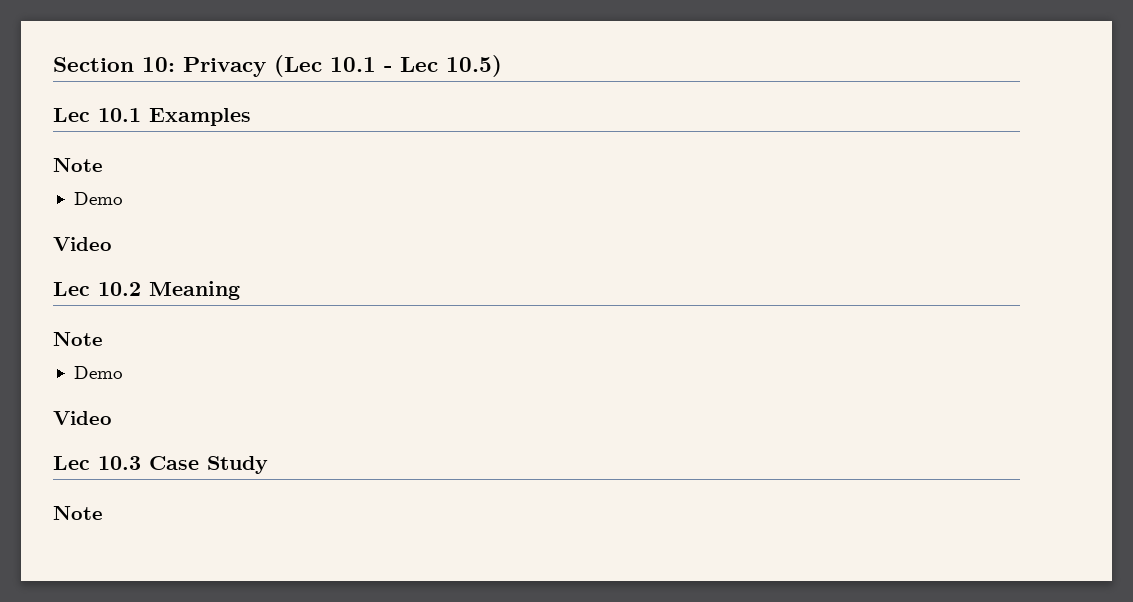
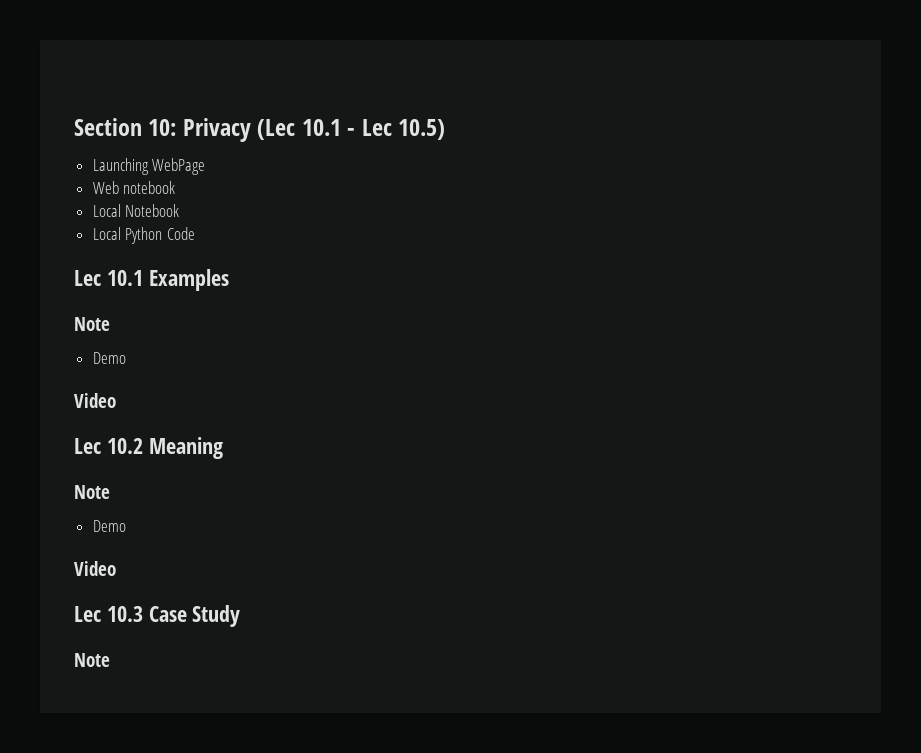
+ Launching WebPage
+ Web notebook
+ Local Notebook
+ Local Python Code

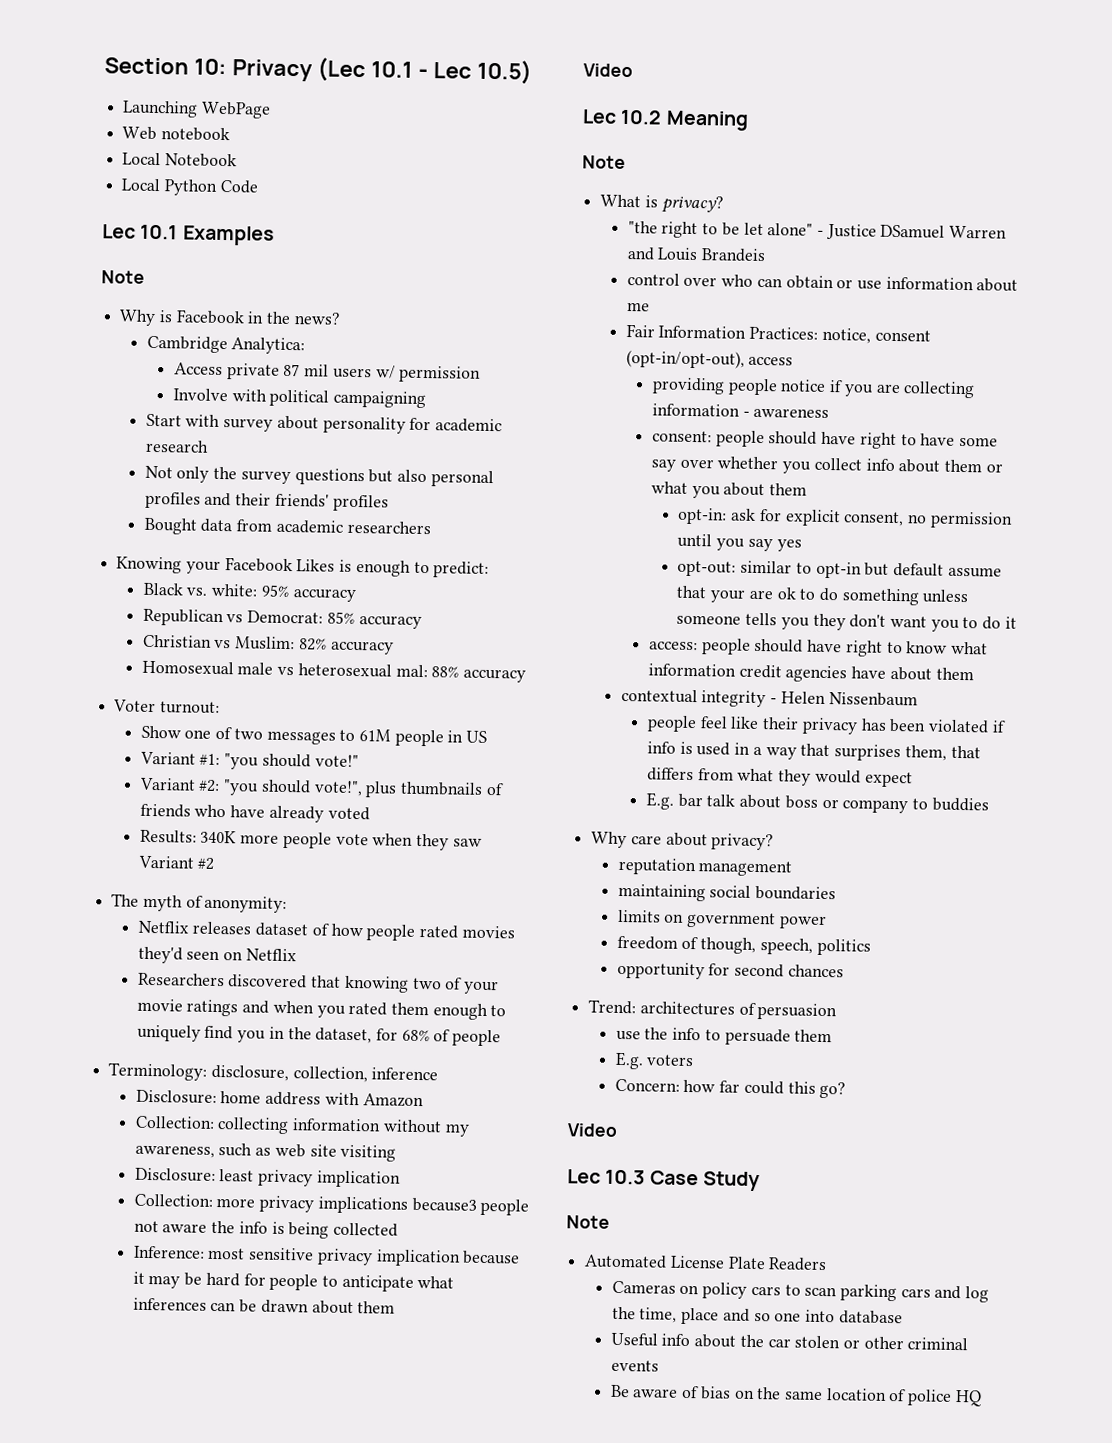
  Lec 10.1 Examples
  Note
- Demo
+ Why is Facebook in the news?
+ Cambridge Analytica:
+ Access private 87 mil users w/ permission
+ Involve with political campaigning
+ Start with survey about personality for academic research
+ Not only the survey questions but also personal profiles and their friends' profiles
+ Bought data from academic researchers
+ Knowing your Facebook Likes is enough to predict:
+ Black vs. white: 95% accuracy
+ Republican vs Democrat: 85% accuracy
+ Christian vs Muslim: 82% accuracy
+ Homosexual male vs heterosexual mal: 88% accuracy
+ Voter turnout:
+ Show one of two messages to 61M people in US
+ Variant #1: "you should vote!"
+ Variant #2: "you should vote!", plus thumbnails of friends who have already voted
+ Results: 340K more people vote when they saw Variant #2
+ The myth of anonymity:
+ Netflix releases dataset of how people rated movies they'd seen on Netflix
+ Researchers discovered that knowing two of your movie ratings and when you rated them enough to uniquely find you in the dataset, for 68% of people
+ Terminology: disclosure, collection, inference
+ Disclosure: home address with Amazon
+ Collection: collecting information without my awareness, such as web site visiting
+ Disclosure: least privacy implication
+ Collection: more privacy implications because3 people not aware the info is being collected
+ Inference: most sensitive privacy implication because it may be hard for people to anticipate what inferences can be drawn about them
  Lec 10.2 Meaning
  Note
- Demo
+ What is privacy?
+ "the right to be let alone" - Justice DSamuel Warren and Louis Brandeis
+ control over who can obtain or use information about me
+ Fair Information Practices: notice, consent (opt-in/opt-out), access
+ providing people notice if you are collecting information - awareness
+ consent: people should have right to have some say over whether you collect info about them or what you about them
+ opt-in: ask for explicit consent, no permission until you say yes
+ opt-out: similar to opt-in but default assume that your are ok to do something unless someone tells you they don't want you to do it
+ access: people should have right to know what information credit agencies have about them
+ contextual integrity - Helen Nissenbaum
+ people feel like their privacy has been violated if info is used in a way that surprises them, that differs from what they would expect
+ E.g. bar talk about boss or company to buddies
+ Why care about privacy?
+ reputation management
+ maintaining social boundaries
+ limits on government power
+ freedom of though, speech, politics
+ opportunity for second chances
+ Trend: architectures of persuasion
+ use the info to persuade them
+ E.g. voters
+ Concern: how far could this go?
+ Automated License Plate Readers
+ Cameras on policy cars to scan parking cars and log the time, place and so one into database
+ Useful info about the car stolen or other criminal events
+ Be aware of bias on the same location of police HQ

